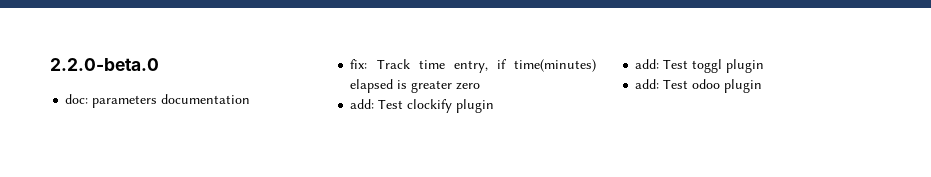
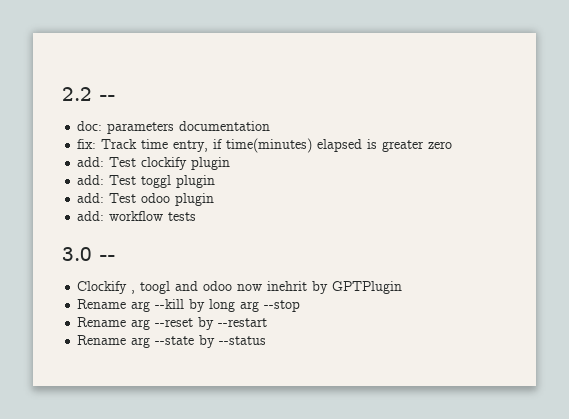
- 2.2.0-beta.0
+ 2.2 --
+ add: workflow tests
+ 3.0 --
+ Clockify , toogl and odoo now inehrit by GPTPlugin
+ Rename arg --kill by long arg --stop
+ Rename arg --reset by --restart
+ Rename arg --state by --status

